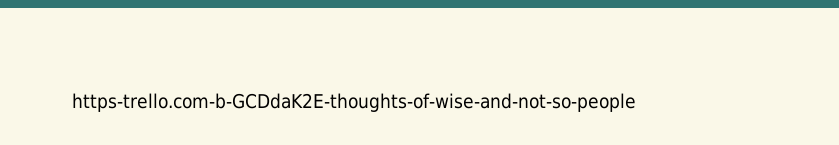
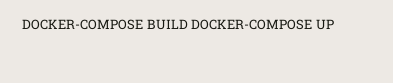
- https-trello.com-b-GCDdaK2E-thoughts-of-wise-and-not-so-people
+ DOCKER-COMPOSE BUILD DOCKER-COMPOSE UP

